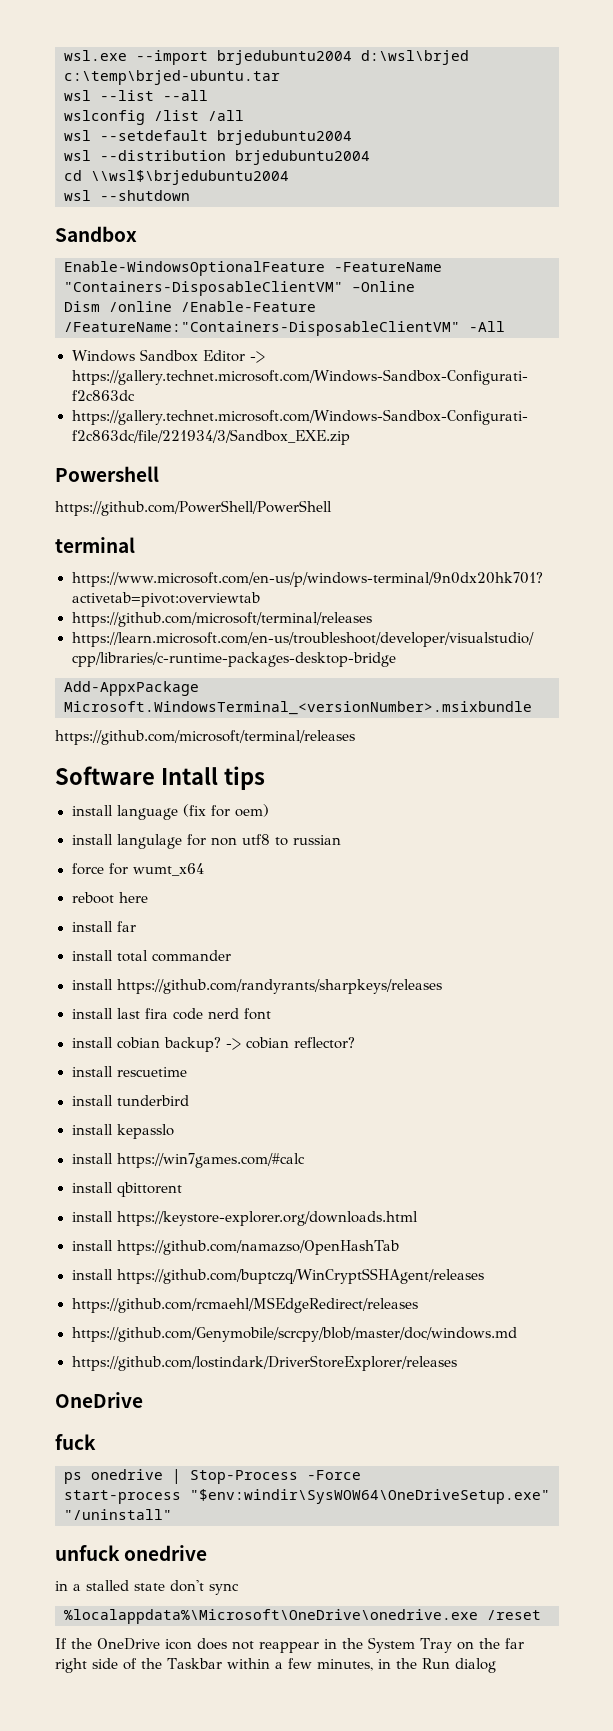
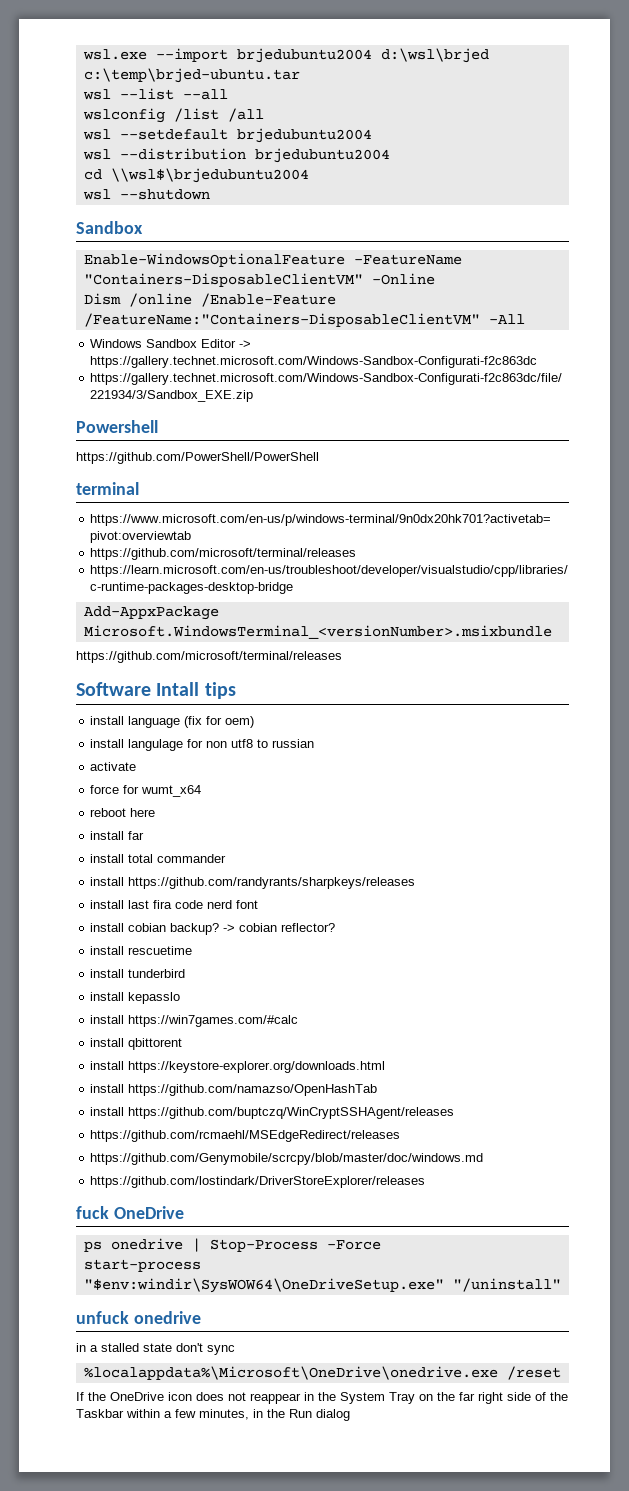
+ activate
  https://github.com/lostindark/DriverStoreExplorer/releases
- OneDrive
- fuck
+ fuck OneDrive

